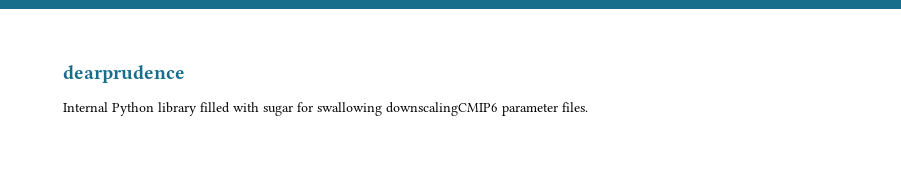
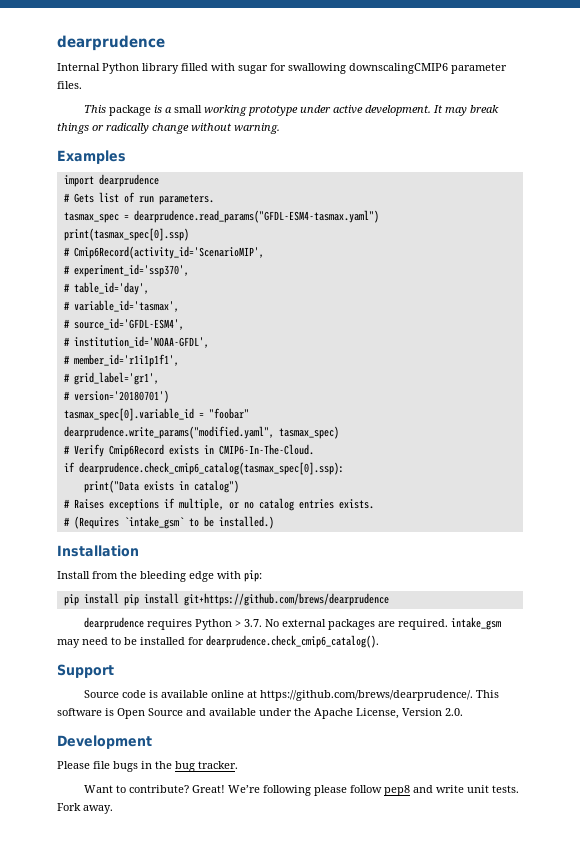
+ This package is a small working prototype under active development. It may break things or radically change without warning.
+ Examples
+ import dearprudence
+ # Gets list of run parameters.
+ tasmax_spec = dearprudence.read_params("GFDL-ESM4-tasmax.yaml")
+ print(tasmax_spec[0].ssp)
+ # Cmip6Record(activity_id='ScenarioMIP',
+ # experiment_id='ssp370',
+ # table_id='day',
+ # variable_id='tasmax',
+ # source_id='GFDL-ESM4',
+ # institution_id='NOAA-GFDL',
+ # member_id='r1i1p1f1',
+ # grid_label='gr1',
+ # version='20180701')
+ tasmax_spec[0].variable_id = "foobar"
+ dearprudence.write_params("modified.yaml", tasmax_spec)
+ # Verify Cmip6Record exists in CMIP6-In-The-Cloud.
+ if dearprudence.check_cmip6_catalog(tasmax_spec[0].ssp):
+ print("Data exists in catalog")
+ # Raises exceptions if multiple, or no catalog entries exists.
+ # (Requires `intake_gsm` to be installed.)
+ Installation
+ Install from the bleeding edge with pip:
+ pip install pip install git+https://github.com/brews/dearprudence
+ dearprudence requires Python > 3.7. No external packages are required. intake_gsm may need to be installed for dearprudence.check_cmip6_catalog().
+ Support
+ Source code is available online at https://github.com/brews/dearprudence/. This software is Open Source and available under the Apache License, Version 2.0.
+ Development
+ Please file bugs in the bug tracker.
+ Want to contribute? Great! We’re following please follow pep8 and write unit tests. Fork away.

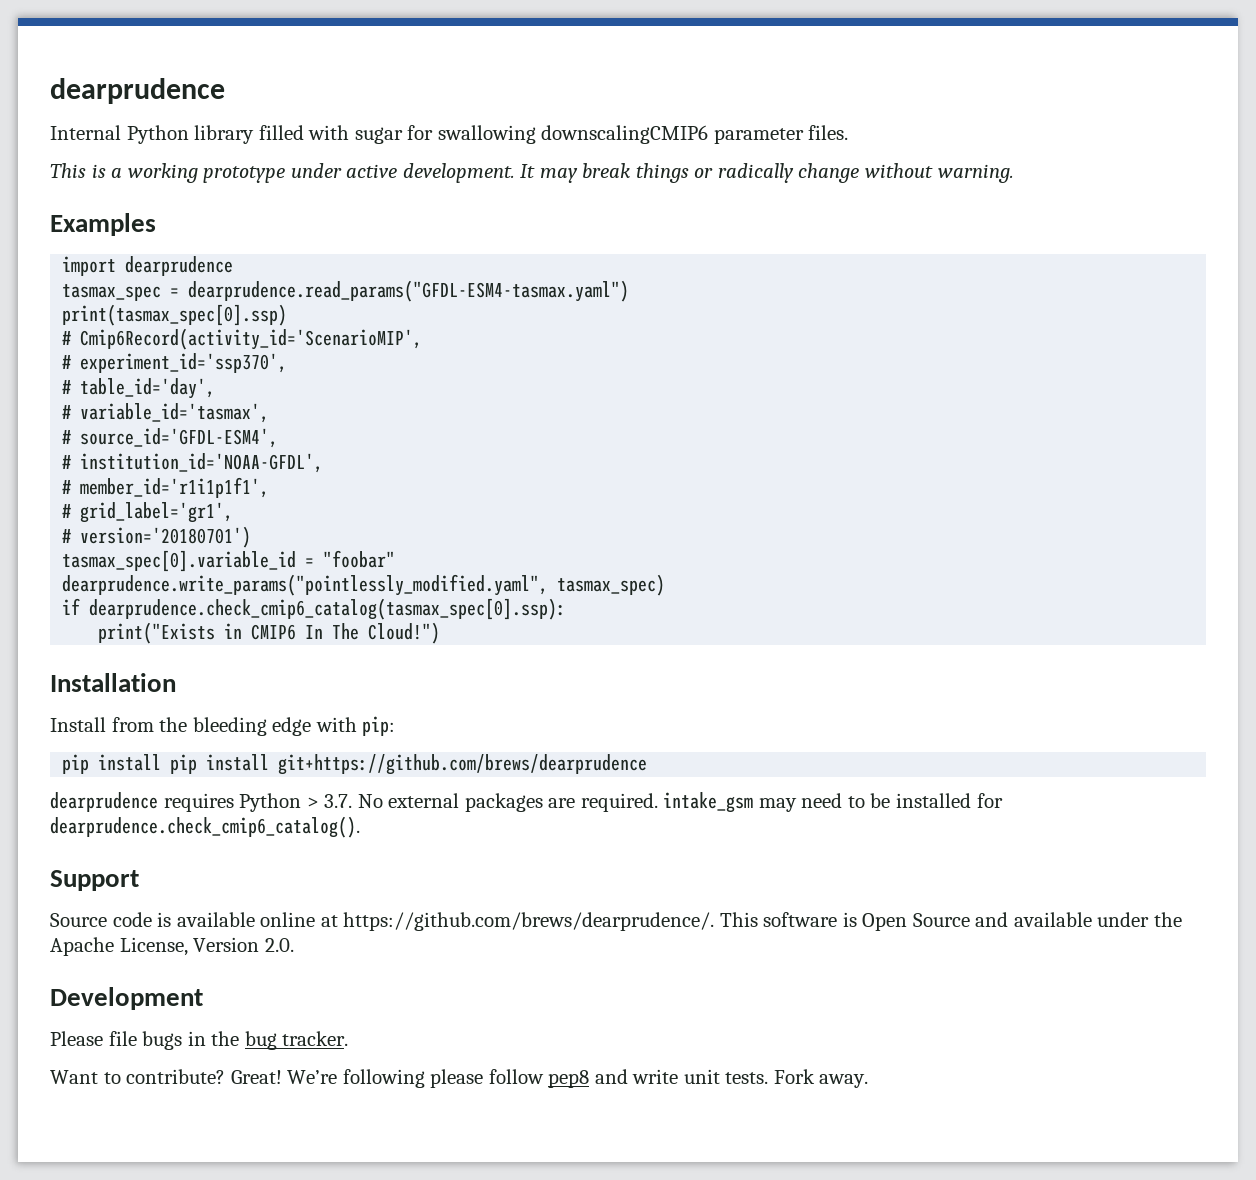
- This package is a small working prototype under active development.
+ This is a working prototype under active development.
- # Gets list of run parameters.
- dearprudence.write_params("modified.yaml", tasmax_spec)
+ dearprudence.write_params("pointlessly_modified.yaml", tasmax_spec)
- # Verify Cmip6Record exists in CMIP6-In-The-Cloud.
  if dearprudence.check_cmip6_catalog(tasmax_spec[0].ssp):
- print("Data exists in catalog")
- # Raises exceptions if multiple, or no catalog entries exists.
- # (Requires `intake_gsm` to be installed.)
+ print("Exists in CMIP6 In The Cloud!")

